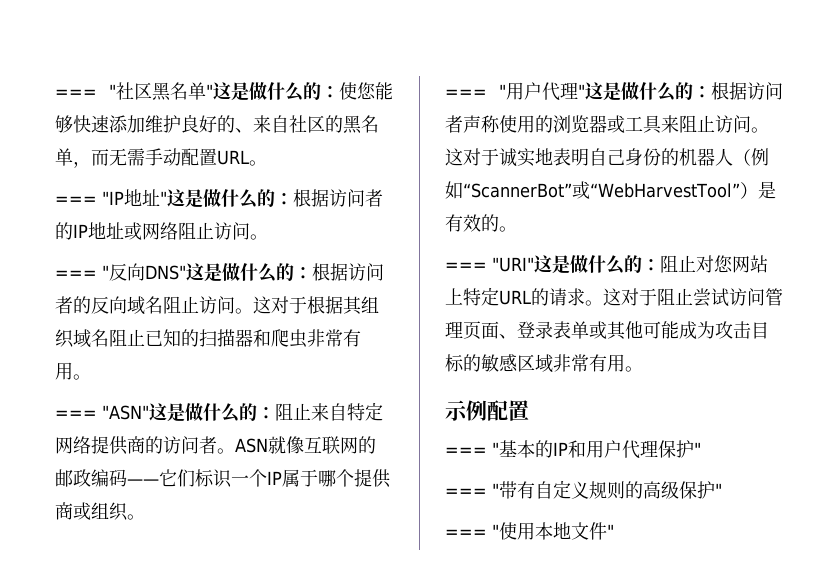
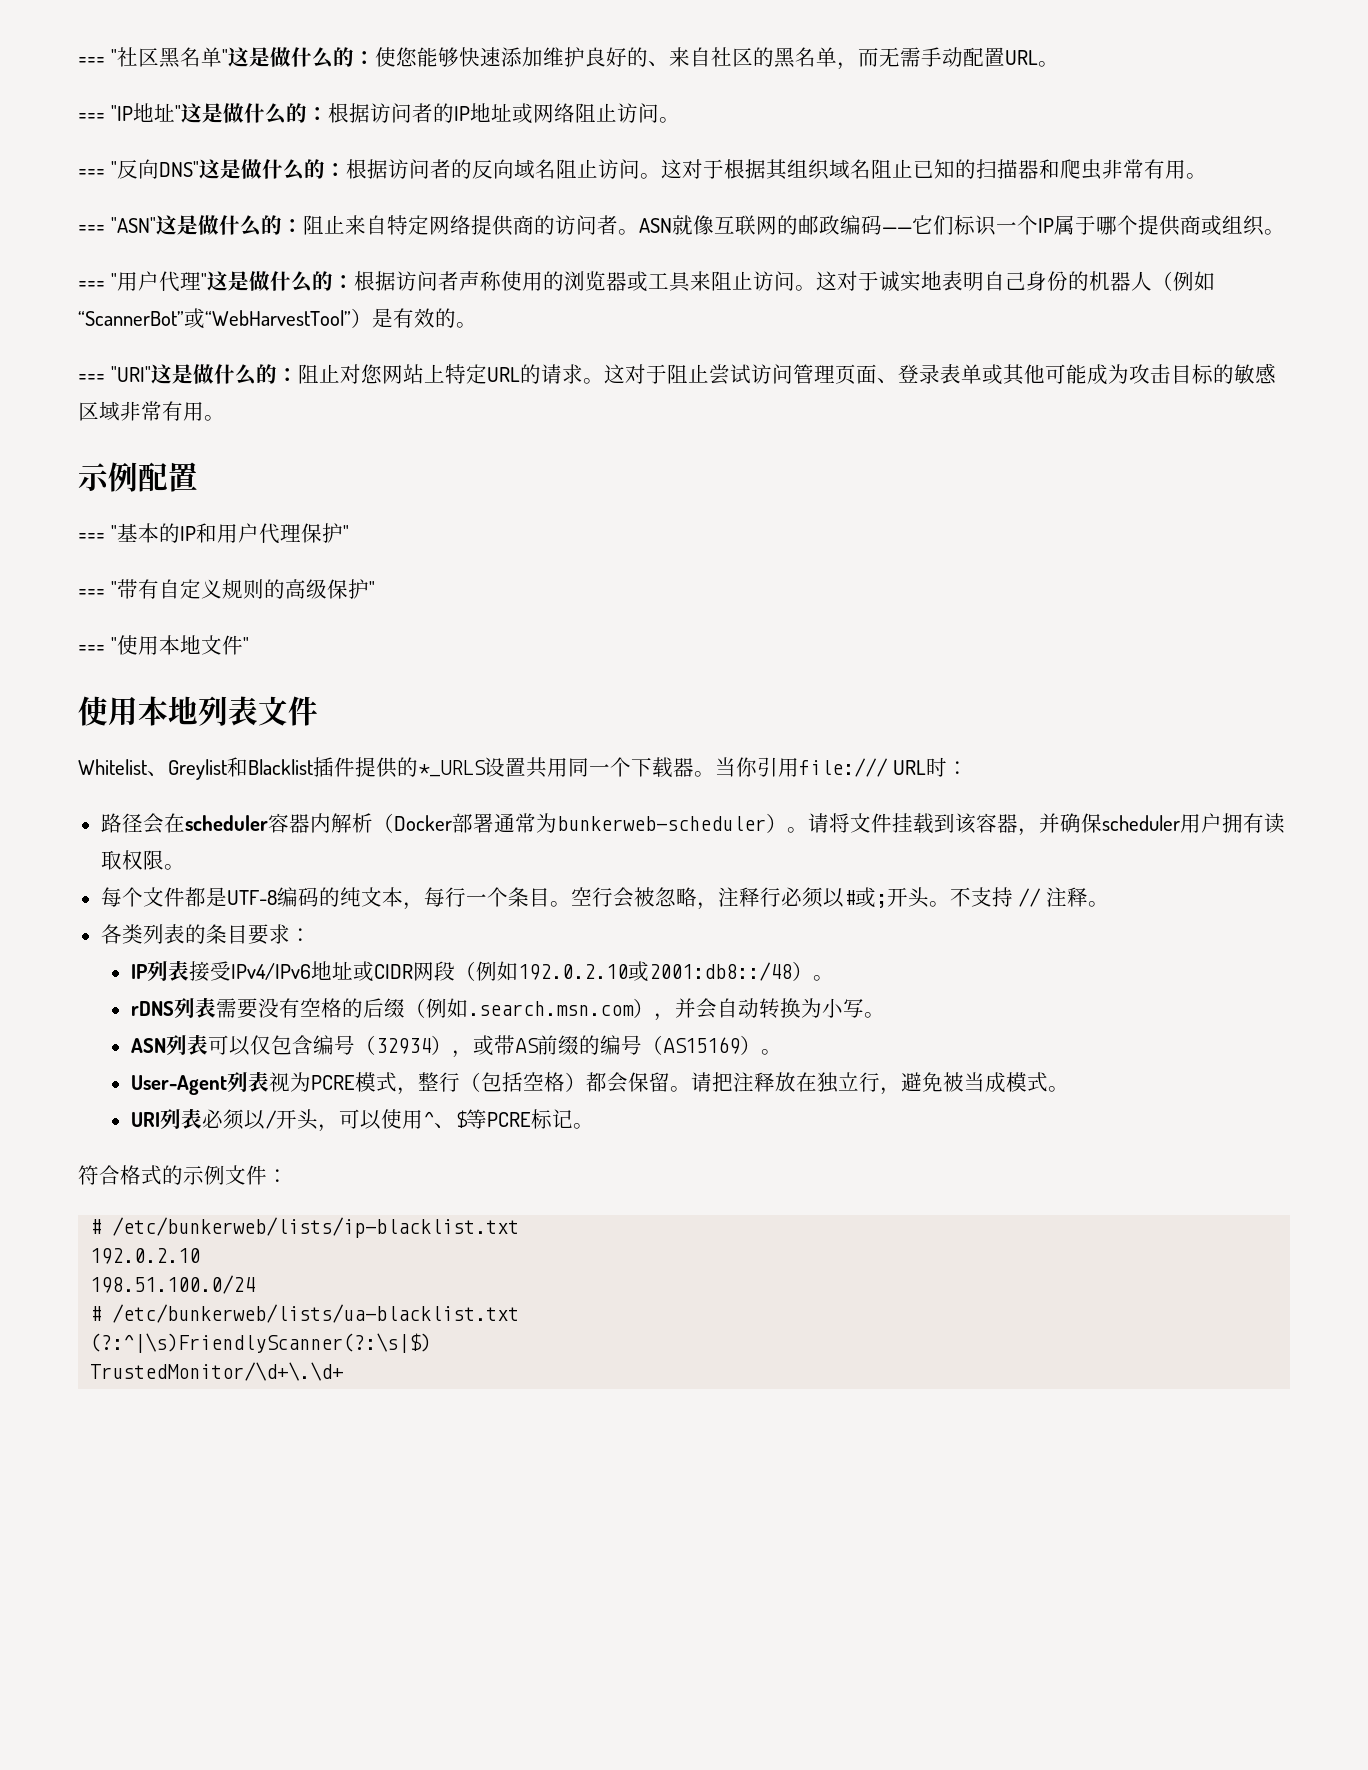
+ 使用本地列表文件
+ Whitelist、Greylist和Blacklist插件提供的*_URLS设置共用同一个下载器。当你引用file:/// URL时：
+ 路径会在scheduler容器内解析（Docker部署通常为bunkerweb-scheduler）。请将文件挂载到该容器，并确保scheduler用户拥有读取权限。
+ 每个文件都是UTF-8编码的纯文本，每行一个条目。空行会被忽略，注释行必须以#或;开头。不支持 // 注释。
+ 各类列表的条目要求：
+ IP列表接受IPv4/IPv6地址或CIDR网段（例如192.0.2.10或2001:db8::/48）。
+ rDNS列表需要没有空格的后缀（例如.search.msn.com），并会自动转换为小写。
+ ASN列表可以仅包含编号（32934），或带AS前缀的编号（AS15169）。
+ User-Agent列表视为PCRE模式，整行（包括空格）都会保留。请把注释放在独立行，避免被当成模式。
+ URI列表必须以/开头，可以使用^、$等PCRE标记。
+ 符合格式的示例文件：
+ # /etc/bunkerweb/lists/ip-blacklist.txt
+ 192.0.2.10
+ 198.51.100.0/24
+ # /etc/bunkerweb/lists/ua-blacklist.txt
+ (?:^|\s)FriendlyScanner(?:\s|$)
+ TrustedMonitor/\d+\.\d+

